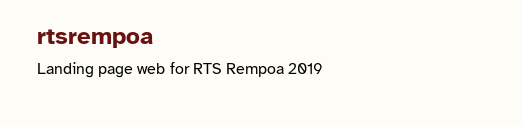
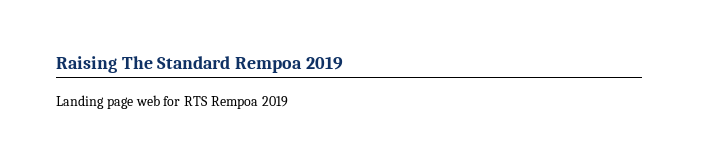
- rtsrempoa
+ Raising The Standard Rempoa 2019

